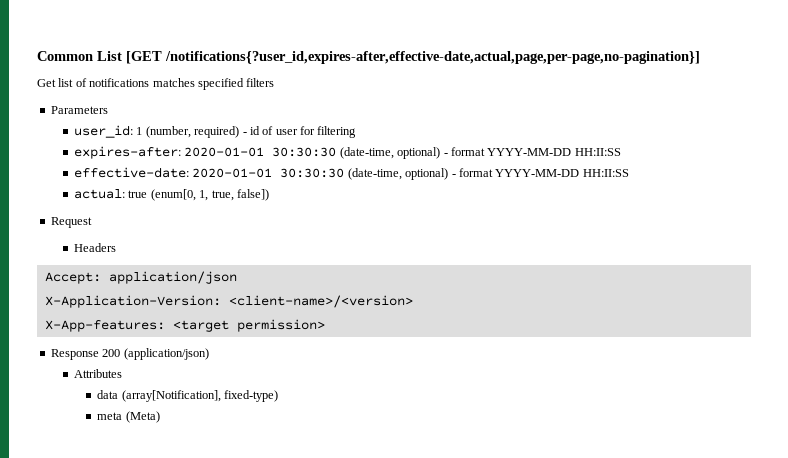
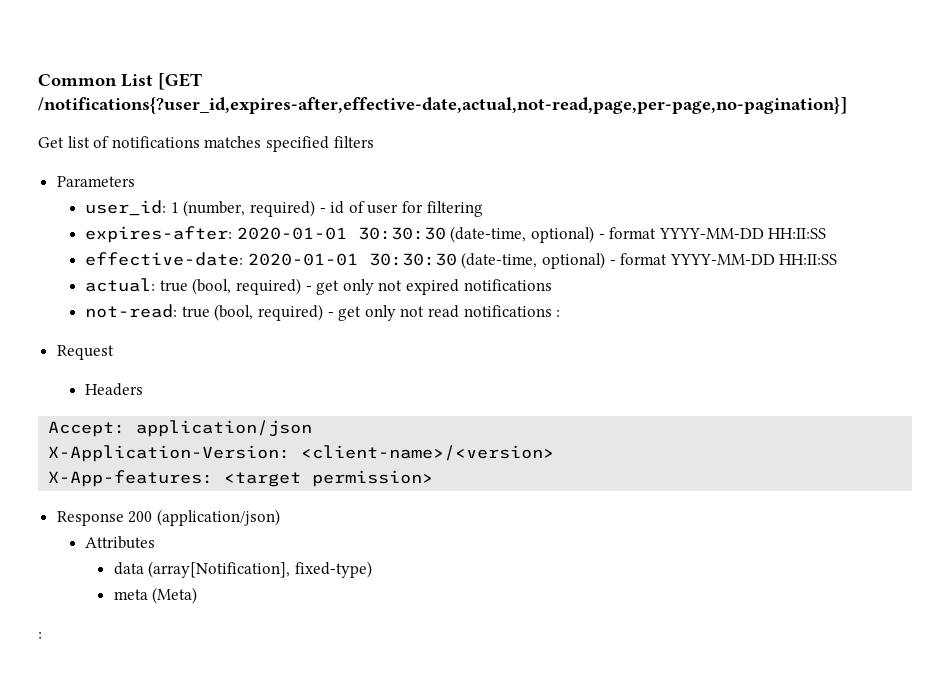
- Common List [GET /notifications{?user_id,expires-after,effective-date,actual,page,per-page,no-pagination}]
+ Common List [GET /notifications{?user_id,expires-after,effective-date,actual,not-read,page,per-page,no-pagination}]
- actual: true (enum[0, 1, true, false])
+ actual: true (bool, required) - get only not expired notifications
+ not-read: true (bool, required) - get only not read notifications :
  meta (Meta)
+ :

